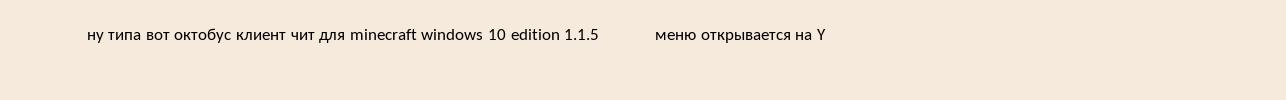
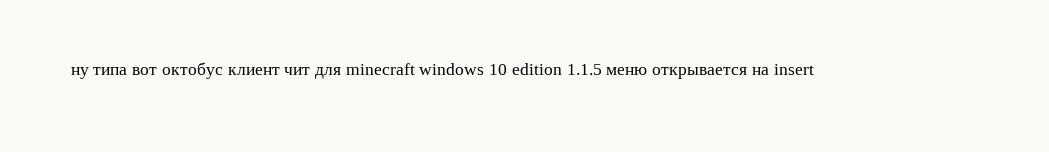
- ну типа вот октобус клиент чит для minecraft windows 10 edition 1.1.5 меню открывается на Y
+ ну типа вот октобус клиент чит для minecraft windows 10 edition 1.1.5 меню открывается на insert

